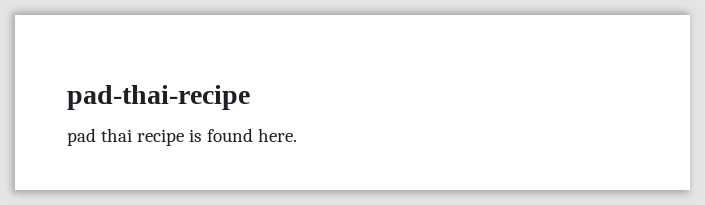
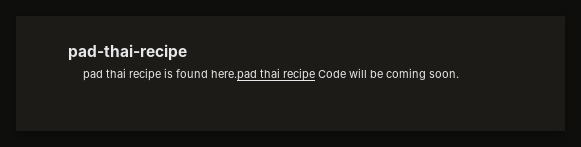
- pad thai recipe is found here.
+ pad thai recipe is found here.pad thai recipe Code will be coming soon.

